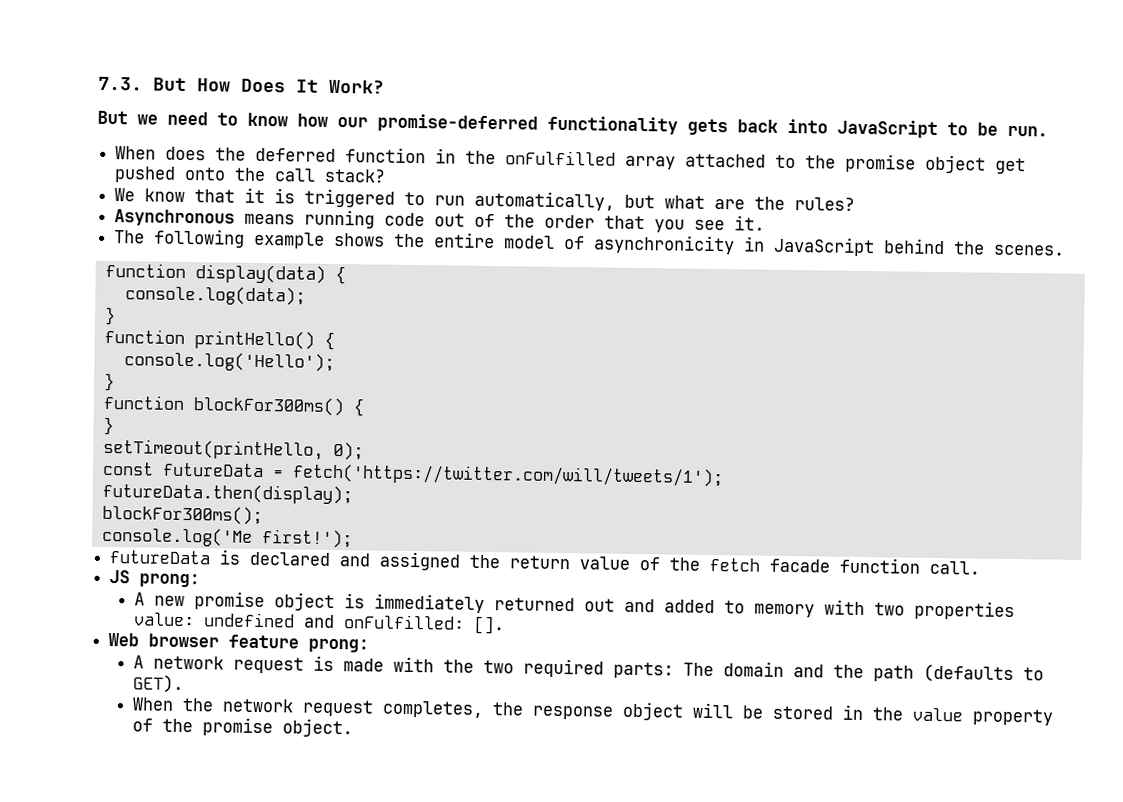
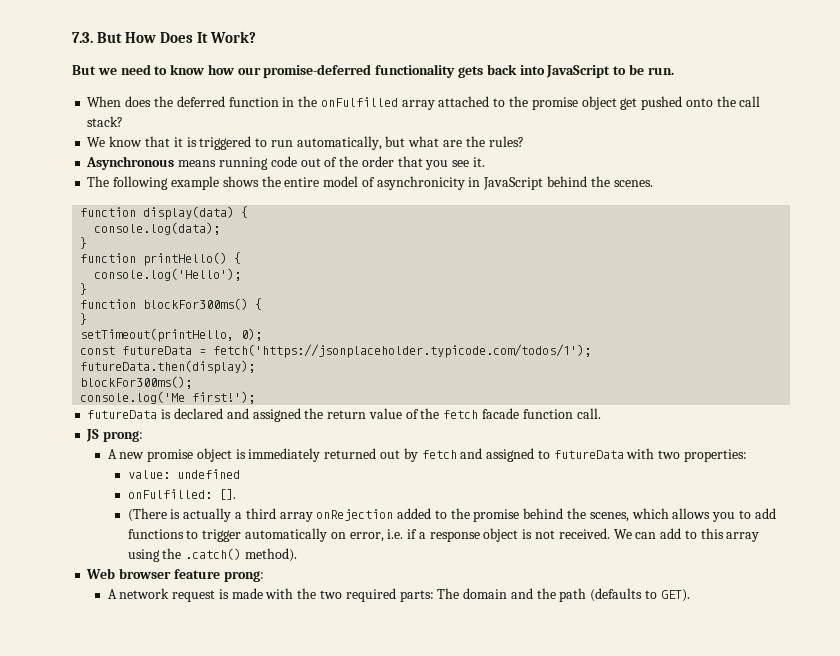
- const futureData = fetch('https://twitter.com/will/tweets/1');
+ const futureData = fetch('https://jsonplaceholder.typicode.com/todos/1');
- A new promise object is immediately returned out and added to memory with two properties value: undefined and onFulfilled: [].
+ A new promise object is immediately returned out by fetch and assigned to futureData with two properties:
+ value: undefined
+ onFulfilled: [].
+ (There is actually a third array onRejection added to the promise behind the scenes, which allows you to add functions to trigger automatically on error, i.e. if a response object is not received. We can add to this array using the .catch() method).
- When the network request completes, the response object will be stored in the value property of the promise object.

